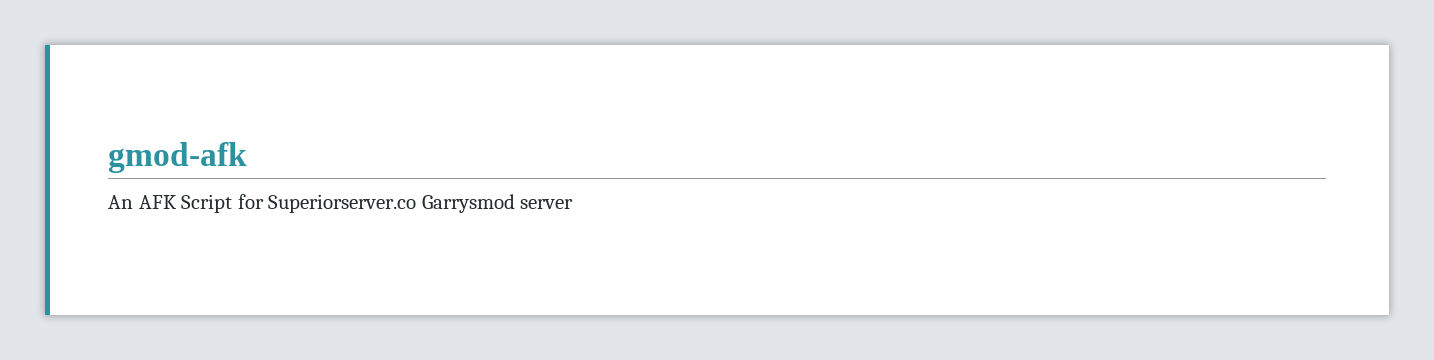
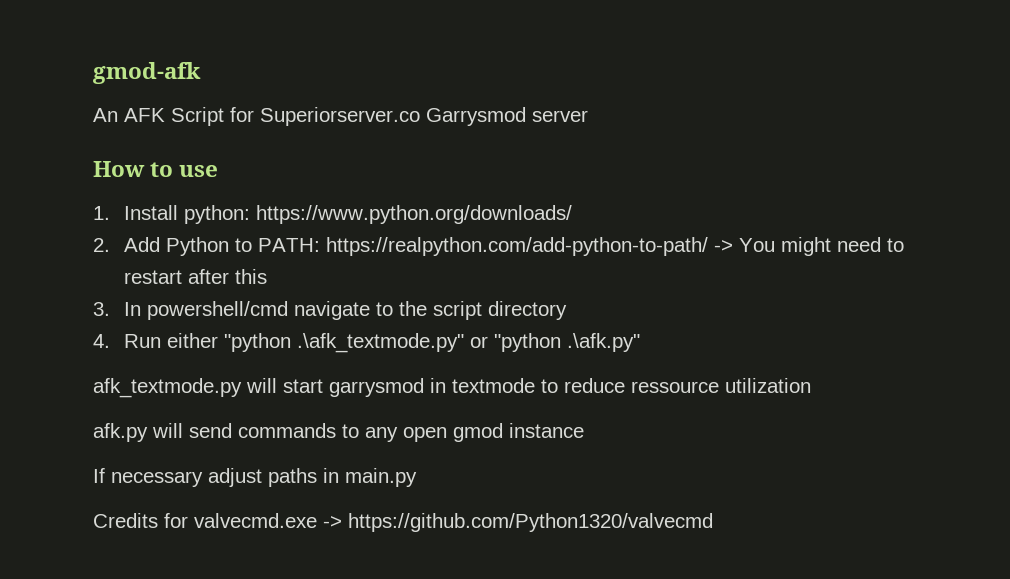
+ How to use
+ 1. Install python: https://www.python.org/downloads/
+ 2. Add Python to PATH: https://realpython.com/add-python-to-path/ -> You might need to restart after this
+ 3. In powershell/cmd navigate to the script directory
+ 4. Run either "python .\afk_textmode.py" or "python .\afk.py"
+ afk_textmode.py will start garrysmod in textmode to reduce ressource utilization
+ afk.py will send commands to any open gmod instance
+ If necessary adjust paths in main.py
+ Credits for valvecmd.exe -> https://github.com/Python1320/valvecmd

